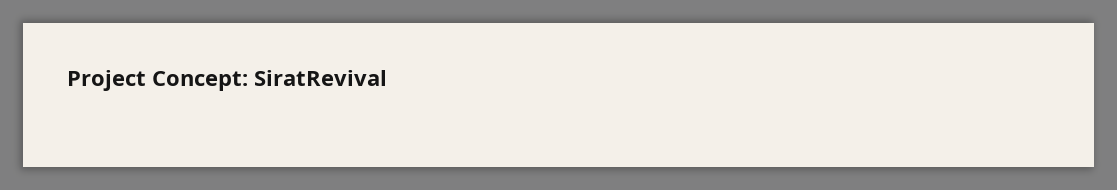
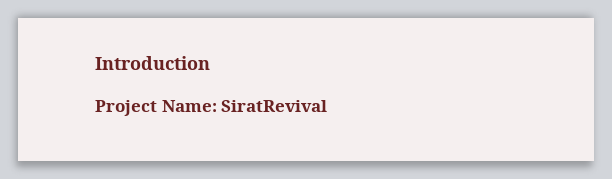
- Project Concept: SiratRevival
+ Introduction
+ Project Name: SiratRevival

